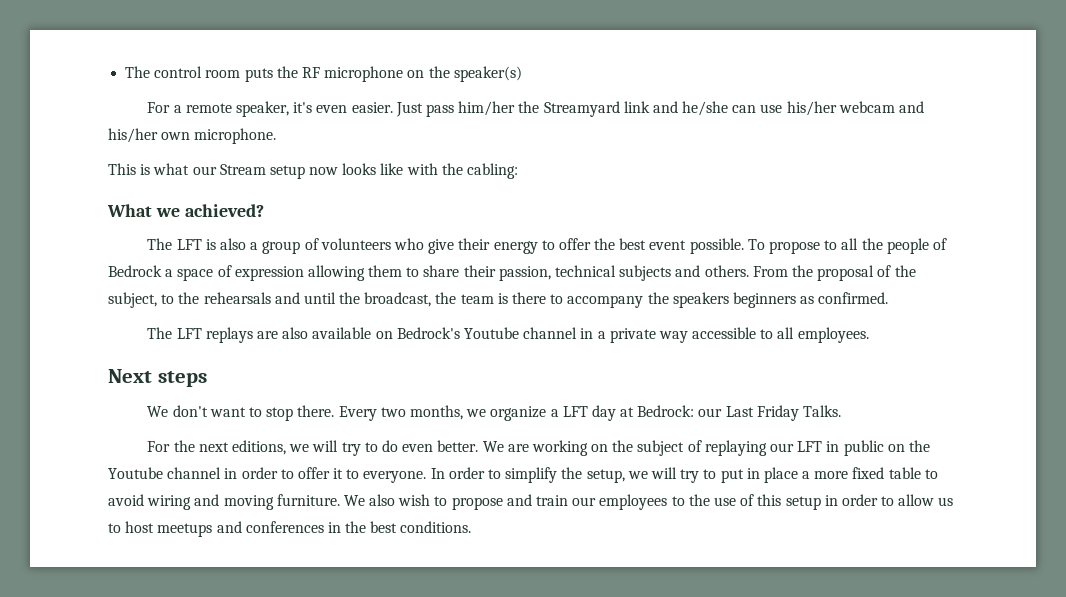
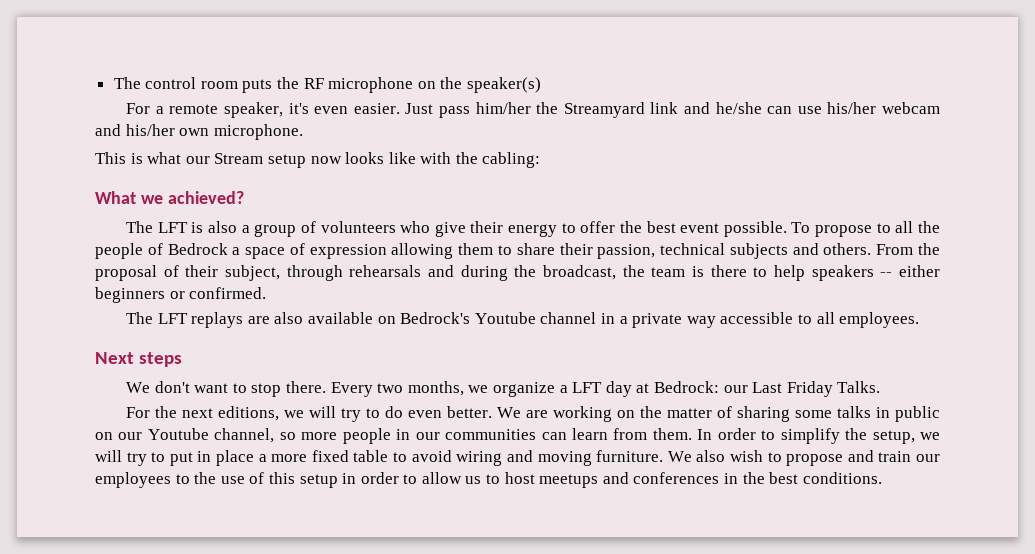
- From the proposal of the subject, to the rehearsals and until the broadcast, the team is there to accompany the speakers beginners as confirmed.
+ From the proposal of their subject, through rehearsals and during the broadcast, the team is there to help speakers -- either beginners or confirmed.
- We are working on the subject of replaying our LFT in public on the Youtube channel in order to offer it to everyone.
+ We are working on the matter of sharing some talks in public on our Youtube channel, so more people in our communities can learn from them.

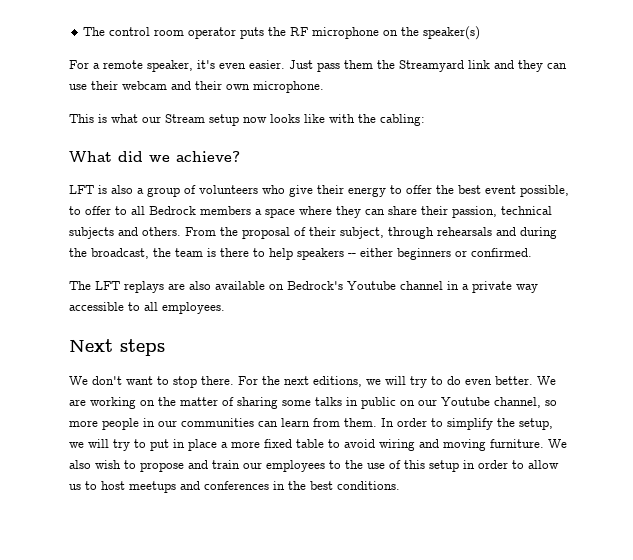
- The control room puts the RF microphone on the speaker(s)
+ The control room operator puts the RF microphone on the speaker(s)
- Just pass him/her the Streamyard link and he/she can use his/her webcam and his/her own microphone.
+ Just pass them the Streamyard link and they can use their webcam and their own microphone.
- What we achieved?
- The LFT is also a group of volunteers who give their energy to offer the best event possible. To propose to all the people of Bedrock a space of expression allowing them to share their passion, technical subjects and others.
+ What did we achieve?
+ LFT is also a group of volunteers who give their energy to offer the best event possible, to offer to all Bedrock members a space where they can share their passion, technical subjects and others.
- We don't want to stop there. Every two months, we organize a LFT day at Bedrock: our Last Friday Talks.
- For the next editions, we will try to do even better.
+ We don't want to stop there. For the next editions, we will try to do even better.

